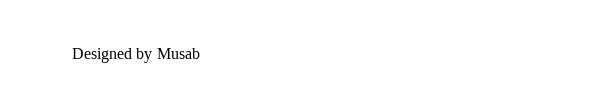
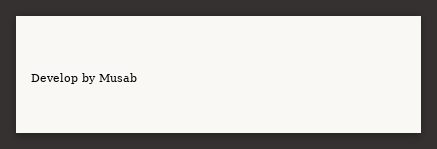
- Designed by Musab
+ Develop by Musab

